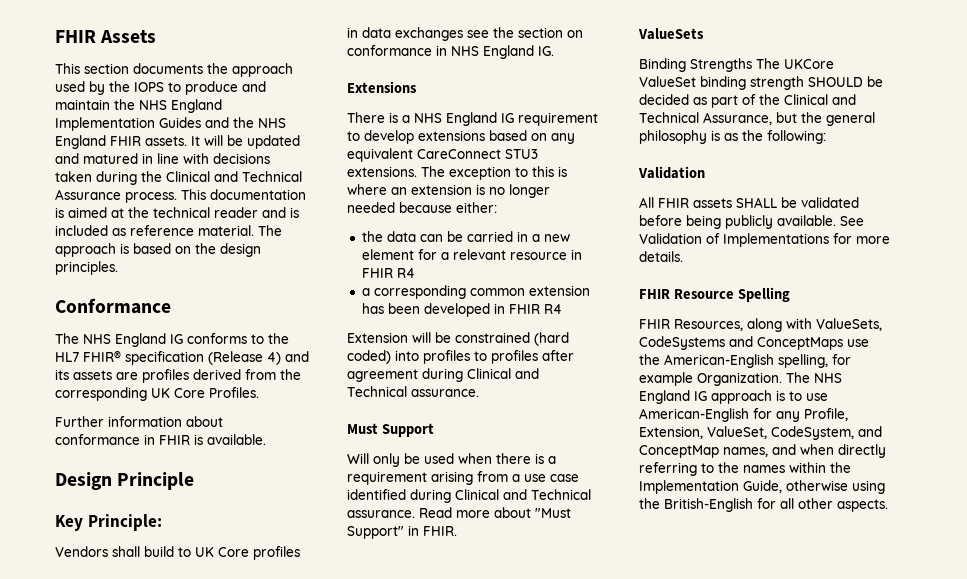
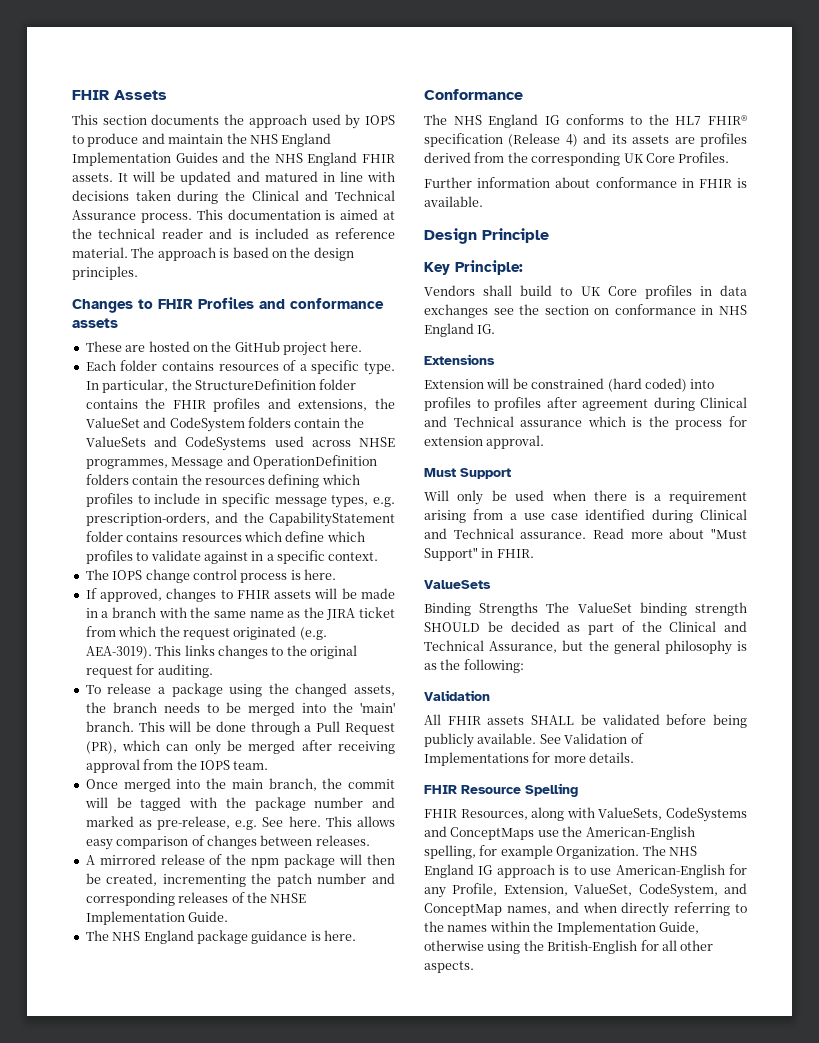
- This section documents the approach used by the IOPS to produce and maintain the NHS England Implementation Guides and the NHS England FHIR assets.
+ This section documents the approach used by IOPS to produce and maintain the NHS England Implementation Guides and the NHS England FHIR assets.
+ Changes to FHIR Profiles and conformance assets
+ These are hosted on the GitHub project here.
+ Each folder contains resources of a specific type. In particular, the StructureDefinition folder contains the FHIR profiles and extensions, the ValueSet and CodeSystem folders contain the ValueSets and CodeSystems used across NHSE programmes, Message and OperationDefinition folders contain the resources defining which profiles to include in specific message types, e.g. prescription-orders, and the CapabilityStatement folder contains resources which define which profiles to validate against in a specific context.
+ The IOPS change control process is here.
+ If approved, changes to FHIR assets will be made in a branch with the same name as the JIRA ticket from which the request originated (e.g. AEA-3019). This links changes to the original request for auditing.
+ To release a package using the changed assets, the branch needs to be merged into the 'main' branch. This will be done through a Pull Request (PR), which can only be merged after receiving approval from the IOPS team.
+ Once merged into the main branch, the commit will be tagged with the package number and marked as pre-release, e.g. See here. This allows easy comparison of changes between releases.
+ A mirrored release of the npm package will then be created, incrementing the patch number and corresponding releases of the NHSE Implementation Guide.
+ The NHS England package guidance is here.
- There is a NHS England IG requirement to develop extensions based on any equivalent CareConnect STU3 extensions. The exception to this is where an extension is no longer needed because either:
- the data can be carried in a new element for a relevant resource in FHIR R4
- a corresponding common extension has been developed in FHIR R4
- Extension will be constrained (hard coded) into profiles to profiles after agreement during Clinical and Technical assurance.
+ Extension will be constrained (hard coded) into profiles to profiles after agreement during Clinical and Technical assurance which is the process for extension approval.
- Binding Strengths The UKCore ValueSet binding strength SHOULD be decided as part of the Clinical and Technical Assurance, but the general philosophy is as the following:
+ Binding Strengths The ValueSet binding strength SHOULD be decided as part of the Clinical and Technical Assurance, but the general philosophy is as the following:

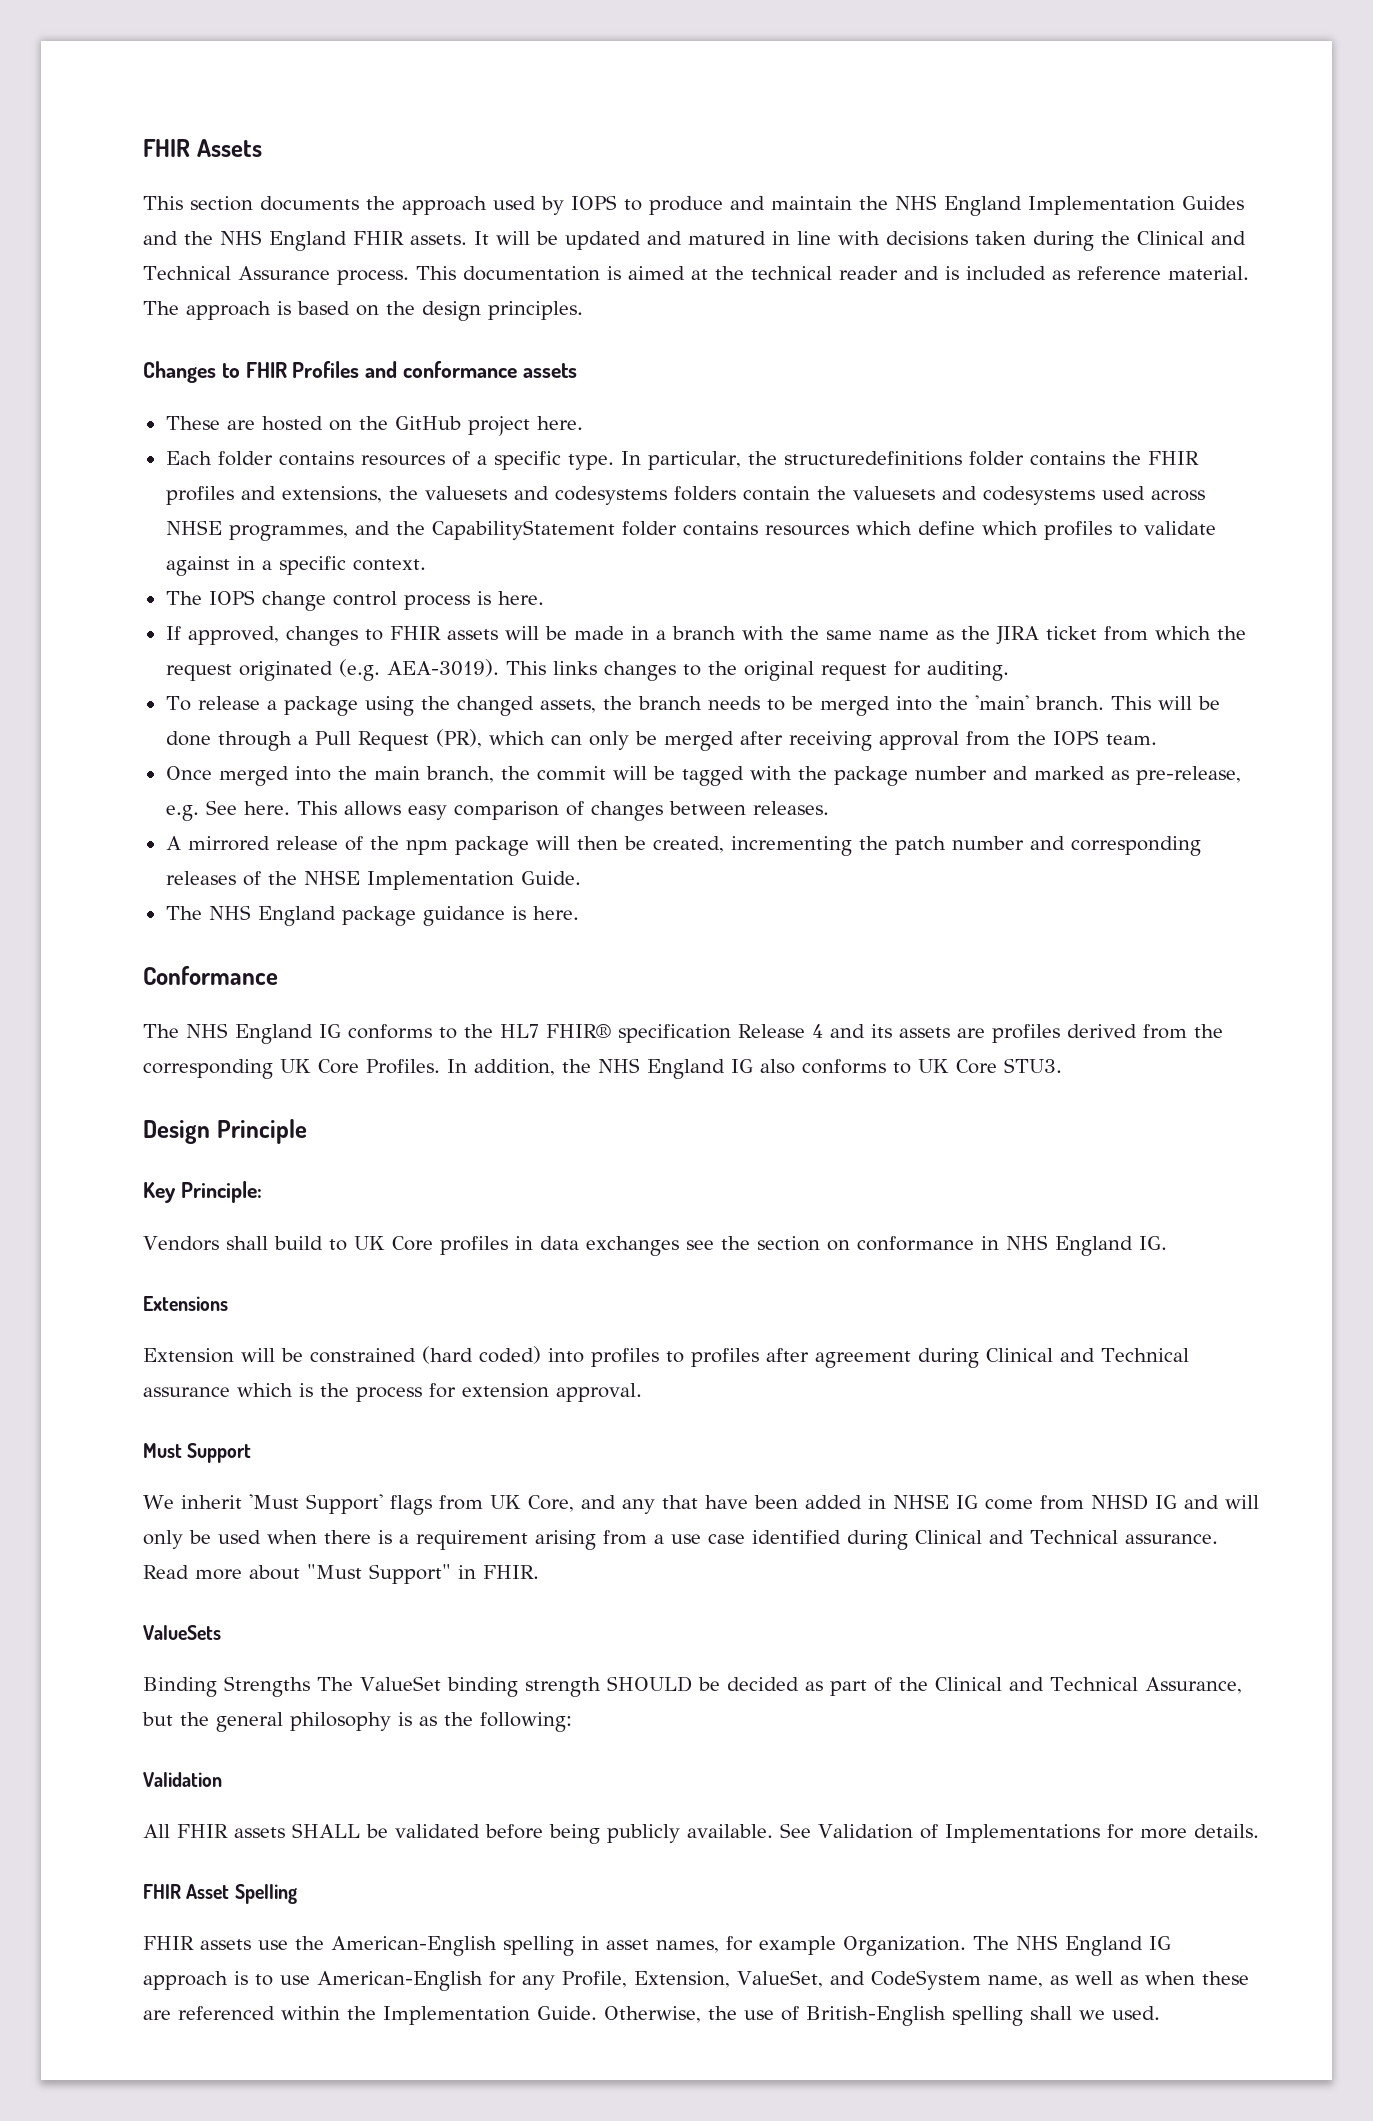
- In particular, the StructureDefinition folder contains the FHIR profiles and extensions, the ValueSet and CodeSystem folders contain the ValueSets and CodeSystems used across NHSE programmes, Message and OperationDefinition folders contain the resources defining which profiles to include in specific message types, e.g. prescription-orders, and the CapabilityStatement folder contains resources which define which profiles to validate against in a specific context.
+ In particular, the structuredefinitions folder contains the FHIR profiles and extensions, the valuesets and codesystems folders contain the valuesets and codesystems used across NHSE programmes, and the CapabilityStatement folder contains resources which define which profiles to validate against in a specific context.
- The NHS England IG conforms to the HL7 FHIR® specification (Release 4) and its assets are profiles derived from the corresponding UK Core Profiles.
- Further information about conformance in FHIR is available.
+ The NHS England IG conforms to the HL7 FHIR® specification Release 4 and its assets are profiles derived from the corresponding UK Core Profiles. In addition, the NHS England IG also conforms to UK Core STU3.
- Will only be used when there is a requirement arising from a use case identified during Clinical and Technical assurance.
+ We inherit 'Must Support' flags from UK Core, and any that have been added in NHSE IG come from NHSD IG and will only be used when there is a requirement arising from a use case identified during Clinical and Technical assurance.
- FHIR Resource Spelling
+ FHIR Asset Spelling
- FHIR Resources, along with ValueSets, CodeSystems and ConceptMaps use the American-English spelling, for example Organization.
+ FHIR assets use the American-English spelling in asset names, for example Organization.
- The NHS England IG approach is to use American-English for any Profile, Extension, ValueSet, CodeSystem, and ConceptMap names, and when directly referring to the names within the Implementation Guide, otherwise using the British-English for all other aspects.
+ The NHS England IG approach is to use American-English for any Profile, Extension, ValueSet, and CodeSystem name, as well as when these are referenced within the Implementation Guide. Otherwise, the use of British-English spelling shall we used.

